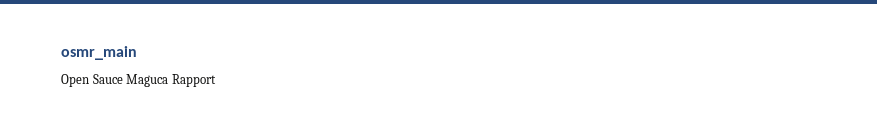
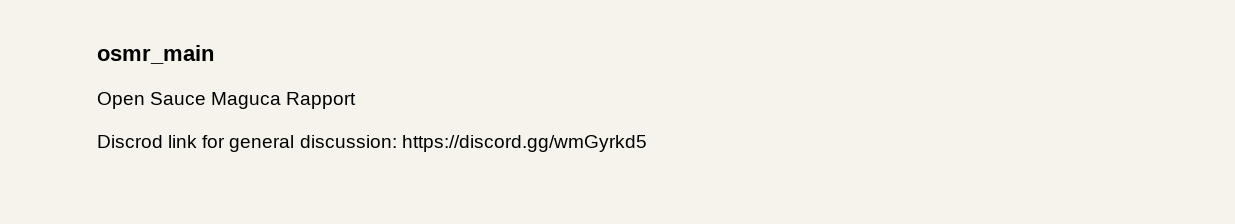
+ Discrod link for general discussion: https://discord.gg/wmGyrkd5

